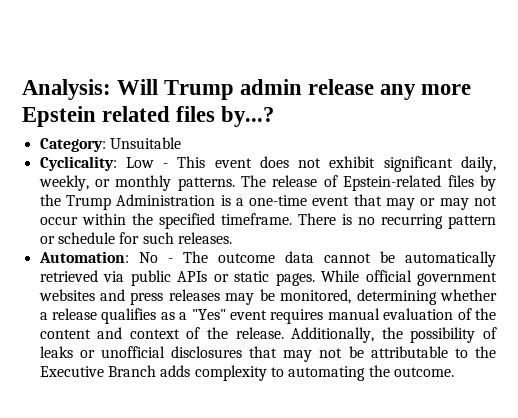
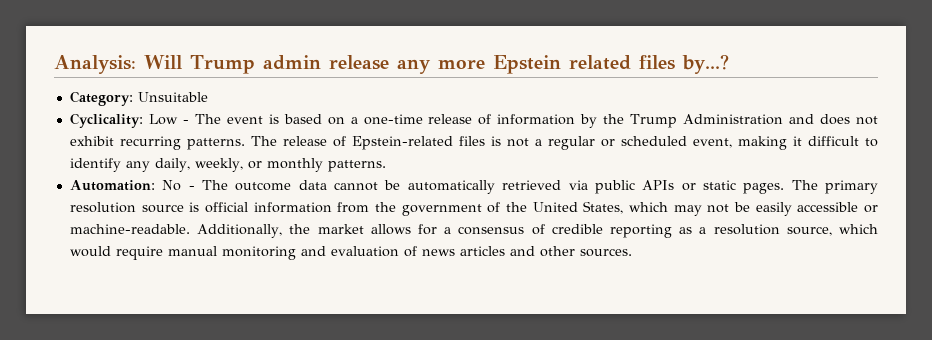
- Cyclicality: Low - This event does not exhibit significant daily, weekly, or monthly patterns.
+ Cyclicality: Low - The event is based on a one-time release of information by the Trump Administration and does not exhibit recurring patterns.
- The release of Epstein-related files by the Trump Administration is a one-time event that may or may not occur within the specified timeframe. There is no recurring pattern or schedule for such releases.
+ The release of Epstein-related files is not a regular or scheduled event, making it difficult to identify any daily, weekly, or monthly patterns.
- While official government websites and press releases may be monitored, determining whether a release qualifies as a "Yes" event requires manual evaluation of the content and context of the release. Additionally, the possibility of leaks or unofficial disclosures that may not be attributable to the Executive Branch adds complexity to automating the outcome.
+ The primary resolution source is official information from the government of the United States, which may not be easily accessible or machine-readable. Additionally, the market allows for a consensus of credible reporting as a resolution source, which would require manual monitoring and evaluation of news articles and other sources.

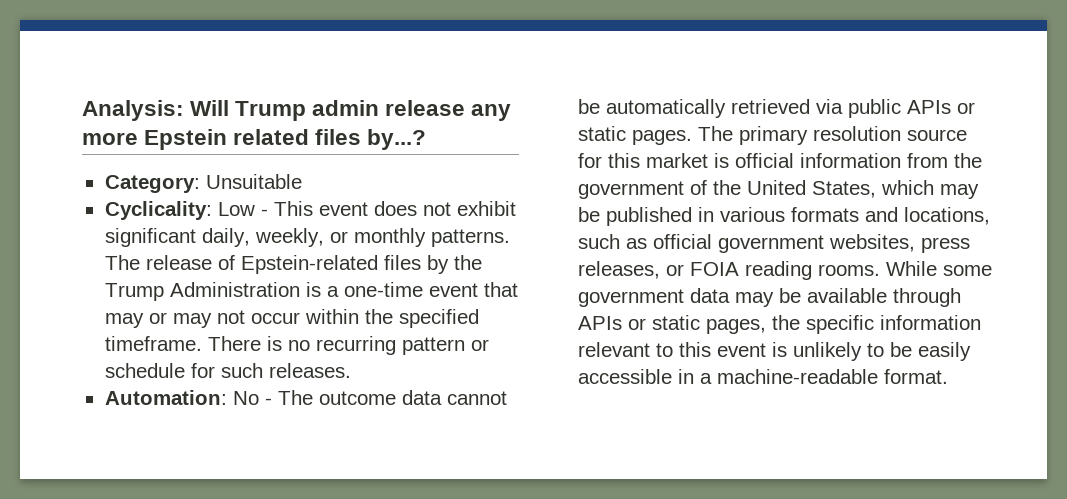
- Cyclicality: Low - The event is based on a one-time release of information by the Trump Administration and does not exhibit recurring patterns.
+ Cyclicality: Low - This event does not exhibit significant daily, weekly, or monthly patterns.
- The release of Epstein-related files is not a regular or scheduled event, making it difficult to identify any daily, weekly, or monthly patterns.
+ The release of Epstein-related files by the Trump Administration is a one-time event that may or may not occur within the specified timeframe. There is no recurring pattern or schedule for such releases.
- The primary resolution source is official information from the government of the United States, which may not be easily accessible or machine-readable. Additionally, the market allows for a consensus of credible reporting as a resolution source, which would require manual monitoring and evaluation of news articles and other sources.
+ The primary resolution source for this market is official information from the government of the United States, which may be published in various formats and locations, such as official government websites, press releases, or FOIA reading rooms. While some government data may be available through APIs or static pages, the specific information relevant to this event is unlikely to be easily accessible in a machine-readable format.

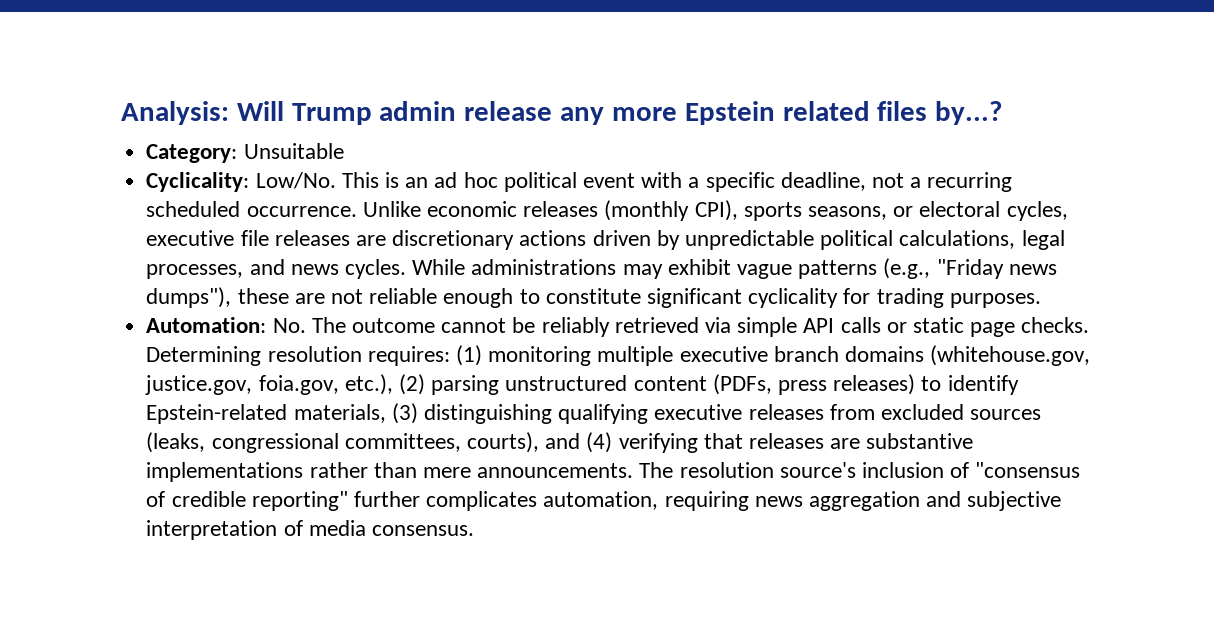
- Cyclicality: Low - This event does not exhibit significant daily, weekly, or monthly patterns. The release of Epstein-related files by the Trump Administration is a one-time event that may or may not occur within the specified timeframe. There is no recurring pattern or schedule for such releases.
+ Cyclicality: Low/No. This is an ad hoc political event with a specific deadline, not a recurring scheduled occurrence. Unlike economic releases (monthly CPI), sports seasons, or electoral cycles, executive file releases are discretionary actions driven by unpredictable political calculations, legal processes, and news cycles. While administrations may exhibit vague patterns (e.g., "Friday news dumps"), these are not reliable enough to constitute significant cyclicality for trading purposes.
- Automation: No - The outcome data cannot be automatically retrieved via public APIs or static pages. The primary resolution source for this market is official information from the government of the United States, which may be published in various formats and locations, such as official government websites, press releases, or FOIA reading rooms. While some government data may be available through APIs or static pages, the specific information relevant to this event is unlikely to be easily accessible in a machine-readable format.
+ Automation: No. The outcome cannot be reliably retrieved via simple API calls or static page checks. Determining resolution requires: (1) monitoring multiple executive branch domains (whitehouse.gov, justice.gov, foia.gov, etc.), (2) parsing unstructured content (PDFs, press releases) to identify Epstein-related materials, (3) distinguishing qualifying executive releases from excluded sources (leaks, congressional committees, courts), and (4) verifying that releases are substantive implementations rather than mere announcements. The resolution source's inclusion of "consensus of credible reporting" further complicates automation, requiring news aggregation and subjective interpretation of media consensus.

